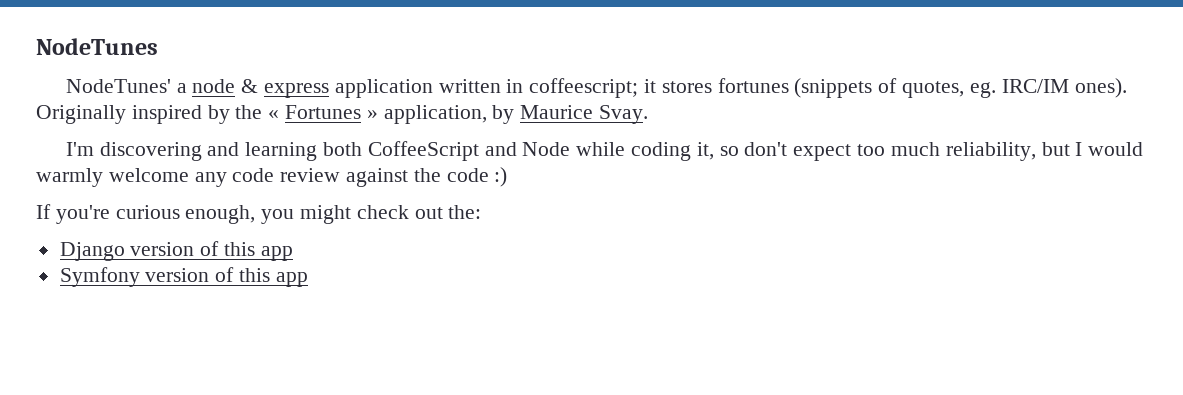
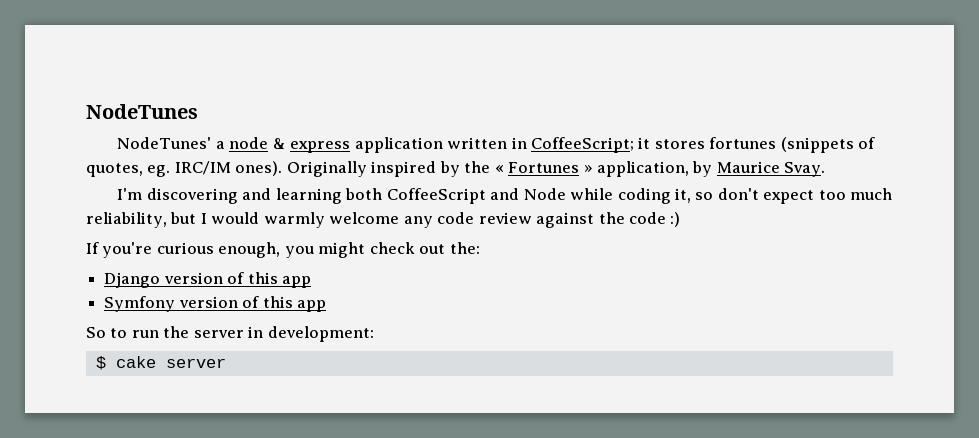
- NodeTunes' a node & express application written in coffeescript; it stores fortunes (snippets of quotes, eg. IRC/IM ones).
+ NodeTunes' a node & express application written in CoffeeScript; it stores fortunes (snippets of quotes, eg. IRC/IM ones).
+ So to run the server in development:
+ $ cake server

